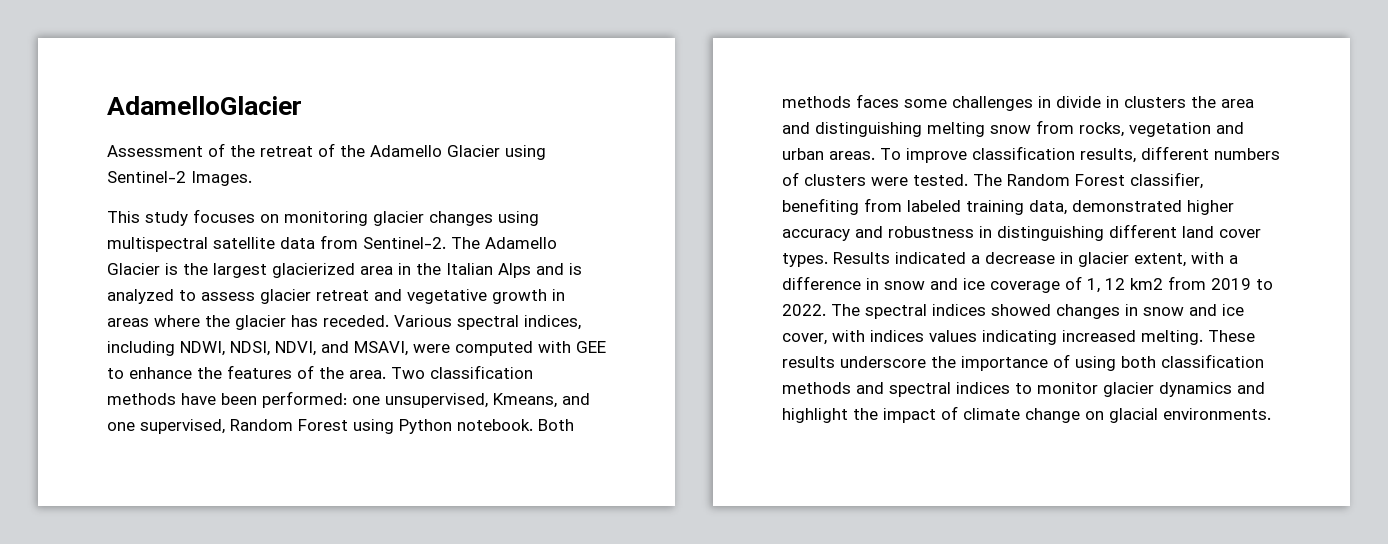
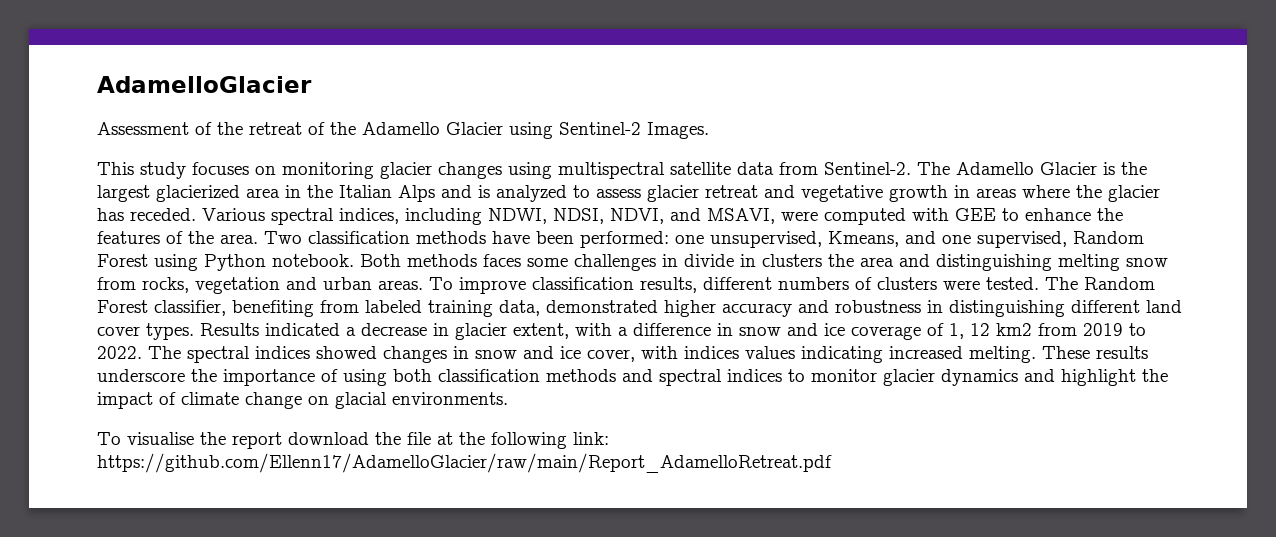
+ To visualise the report download the file at the following link: https://github.com/Ellenn17/AdamelloGlacier/raw/main/Report_AdamelloRetreat.pdf

